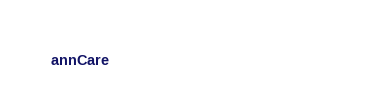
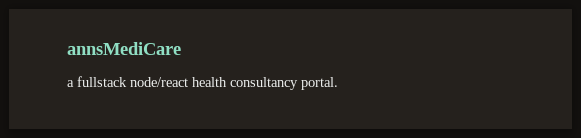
- annCare
+ annsMediCare
+ a fullstack node/react health consultancy portal.

